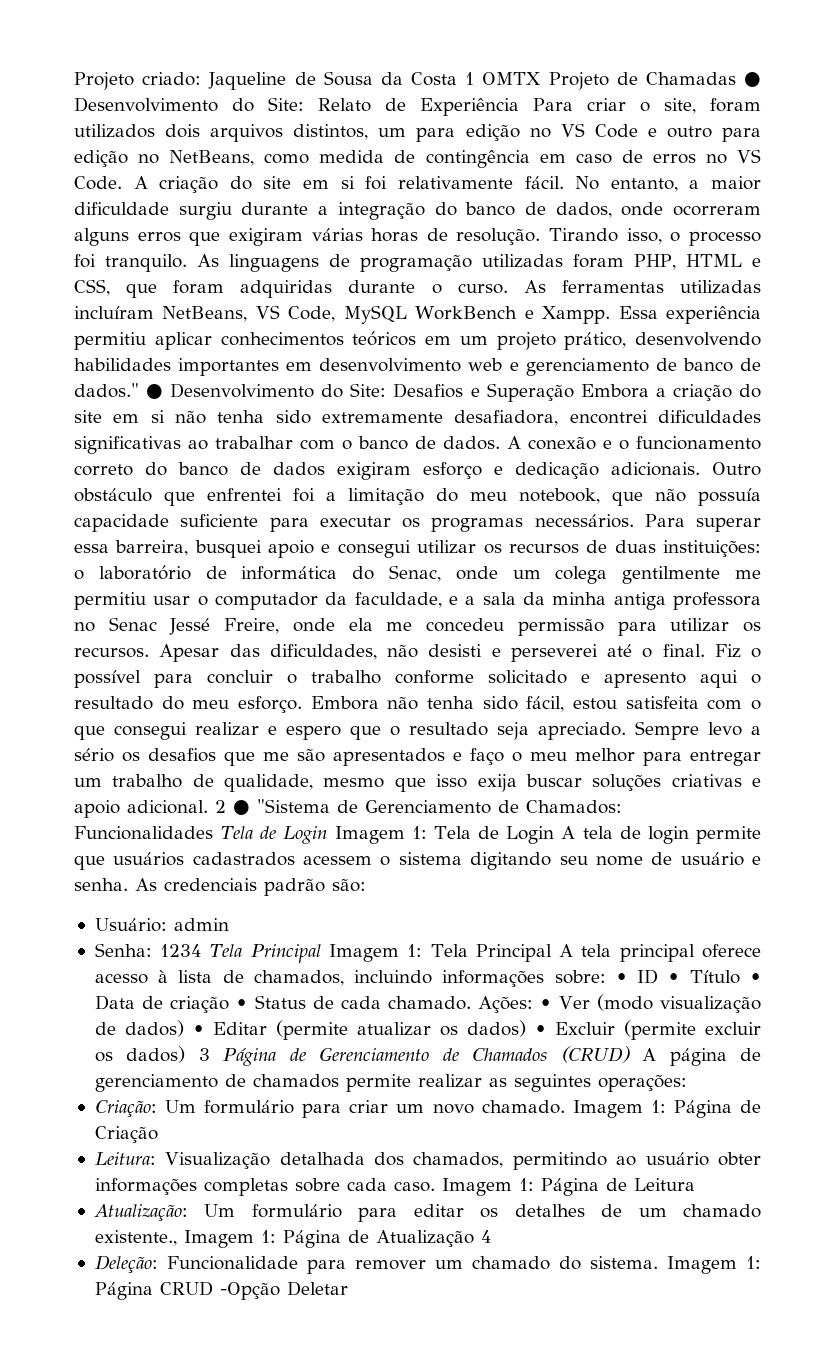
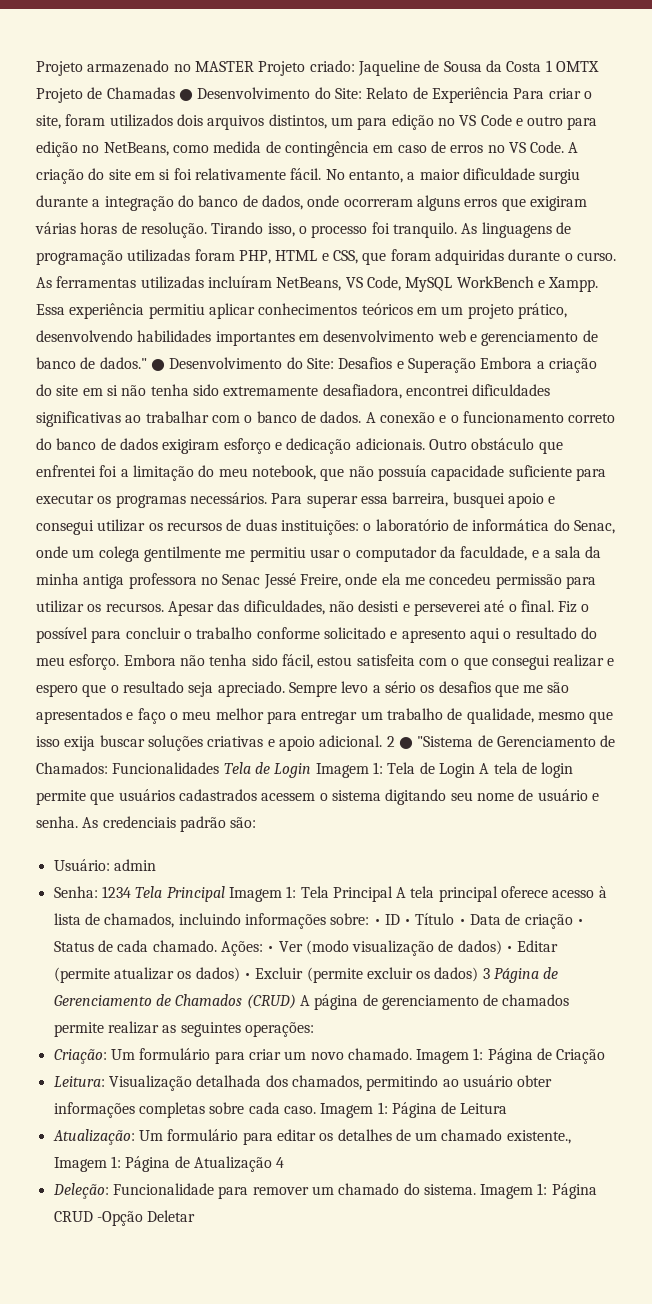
- Projeto criado: Jaqueline de Sousa da Costa 1 OMTX Projeto de Chamadas ● Desenvolvimento do Site: Relato de Experiência Para criar o site, foram utilizados dois arquivos distintos, um para edição no VS Code e outro para edição no NetBeans, como medida de contingência em caso de erros no VS Code.
+ Projeto armazenado no MASTER Projeto criado: Jaqueline de Sousa da Costa 1 OMTX Projeto de Chamadas ● Desenvolvimento do Site: Relato de Experiência Para criar o site, foram utilizados dois arquivos distintos, um para edição no VS Code e outro para edição no NetBeans, como medida de contingência em caso de erros no VS Code.

